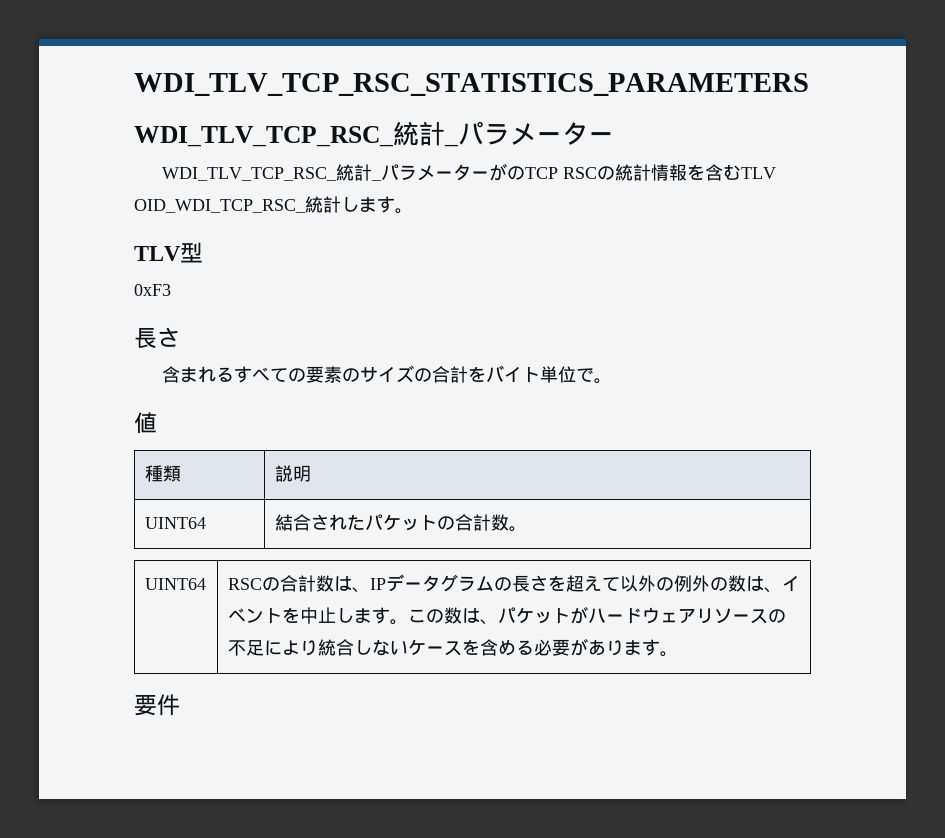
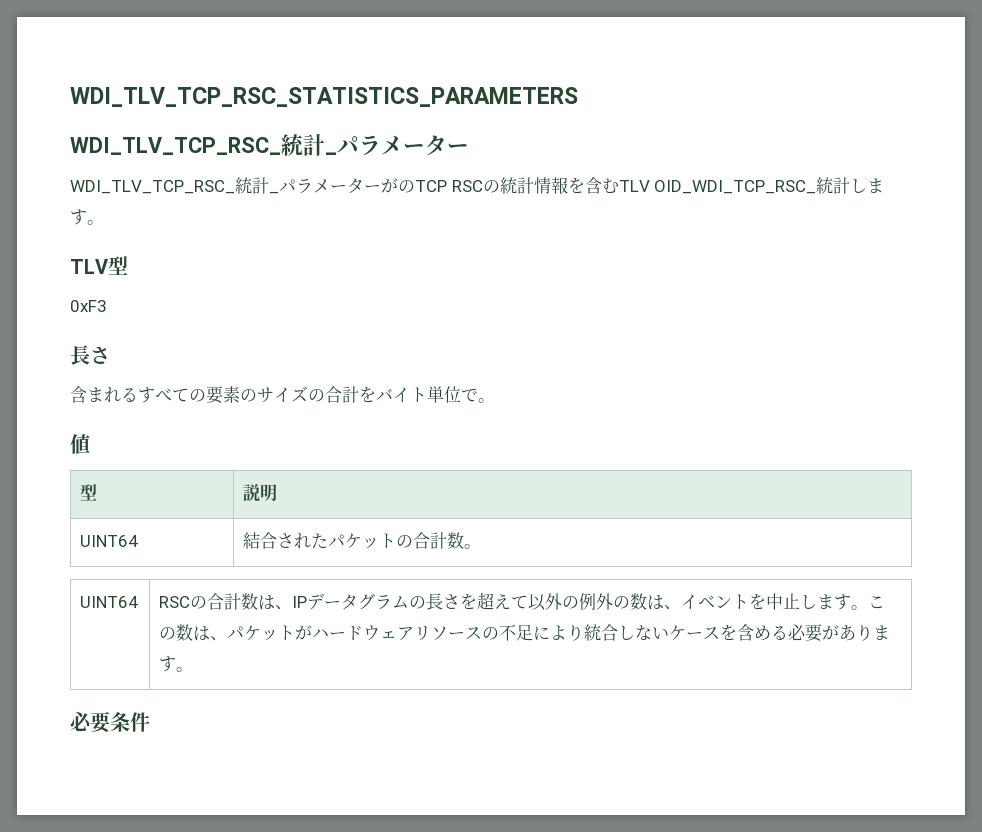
- 種類 | 説明
+ 型 | 説明
- 要件
+ 必要条件

